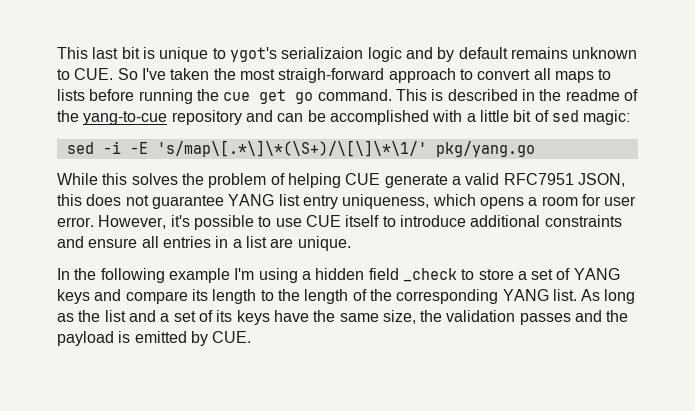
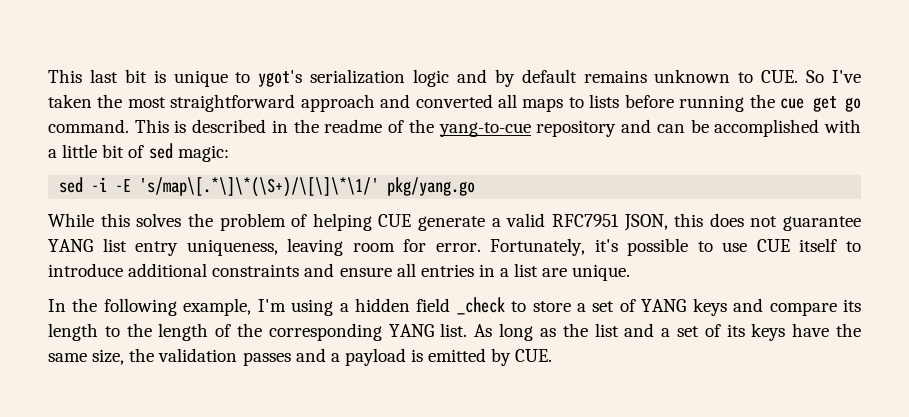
- This last bit is unique to ygot's serializaion logic and by default remains unknown to CUE. So I've taken the most straigh-forward approach to convert all maps to lists before running the cue get go command.
+ This last bit is unique to ygot's serialization logic and by default remains unknown to CUE. So I've taken the most straightforward approach and converted all maps to lists before running the cue get go command.
- While this solves the problem of helping CUE generate a valid RFC7951 JSON, this does not guarantee YANG list entry uniqueness, which opens a room for user error. However, it's possible to use CUE itself to introduce additional constraints and ensure all entries in a list are unique.
+ While this solves the problem of helping CUE generate a valid RFC7951 JSON, this does not guarantee YANG list entry uniqueness, leaving room for error. Fortunately, it's possible to use CUE itself to introduce additional constraints and ensure all entries in a list are unique.
- In the following example I'm using a hidden field _check to store a set of YANG keys and compare its length to the length of the corresponding YANG list.
+ In the following example, I'm using a hidden field _check to store a set of YANG keys and compare its length to the length of the corresponding YANG list.
- As long as the list and a set of its keys have the same size, the validation passes and the payload is emitted by CUE.
+ As long as the list and a set of its keys have the same size, the validation passes and a payload is emitted by CUE.

